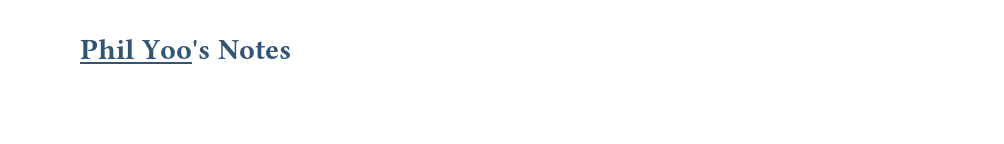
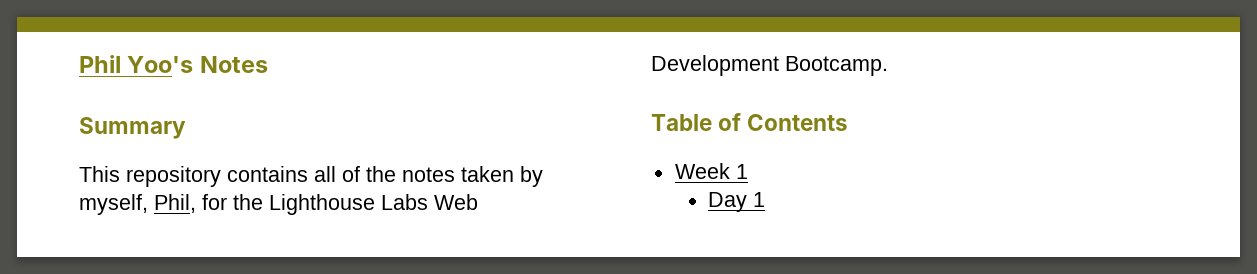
+ Summary
+ This repository contains all of the notes taken by myself, Phil, for the Lighthouse Labs Web Development Bootcamp.
+ Table of Contents
+ Week 1
+ Day 1

